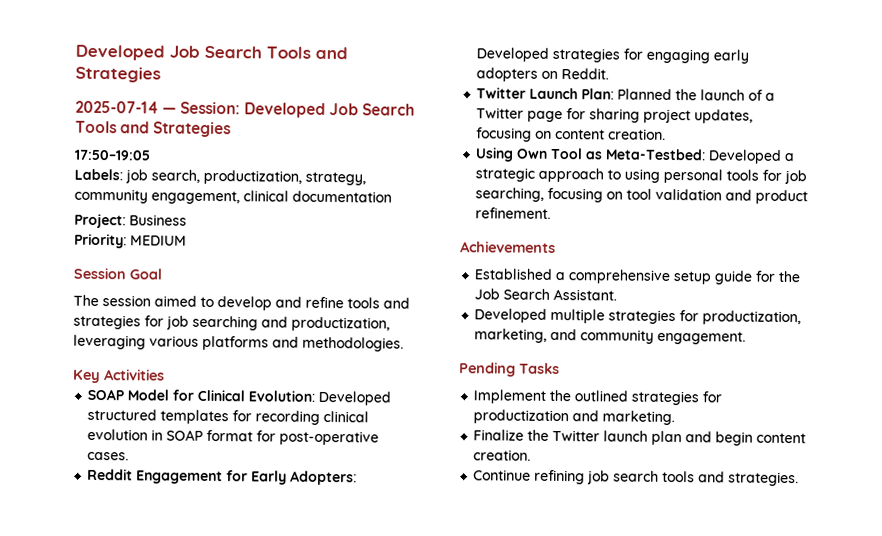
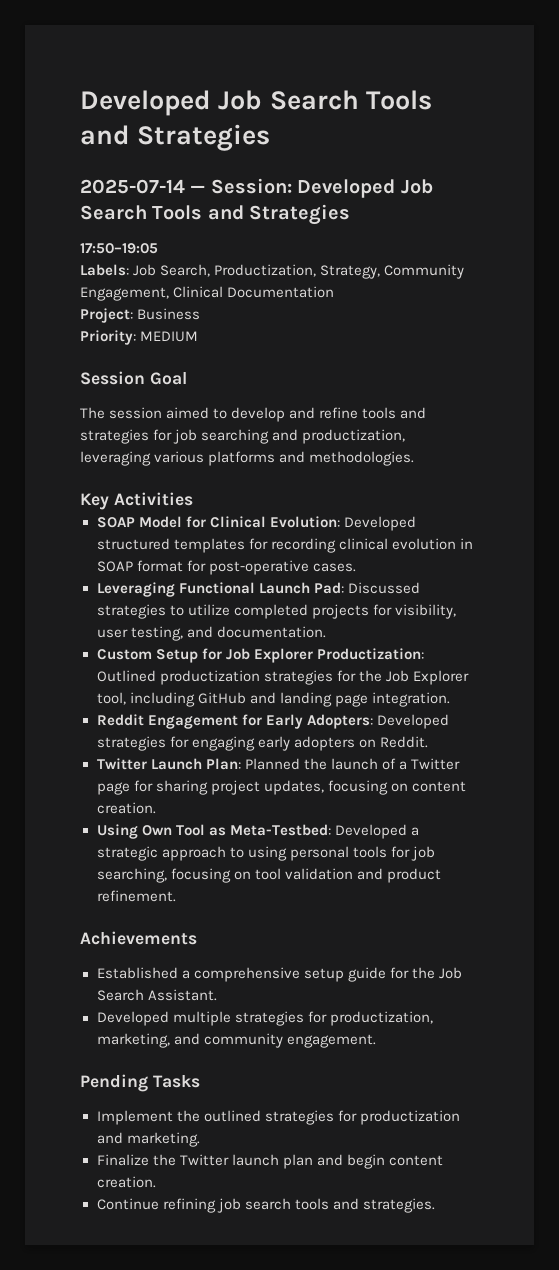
- Labels: job search, productization, strategy, community engagement, clinical documentation
+ Labels: Job Search, Productization, Strategy, Community Engagement, Clinical Documentation
+ Leveraging Functional Launch Pad: Discussed strategies to utilize completed projects for visibility, user testing, and documentation.
+ Custom Setup for Job Explorer Productization: Outlined productization strategies for the Job Explorer tool, including GitHub and landing page integration.

